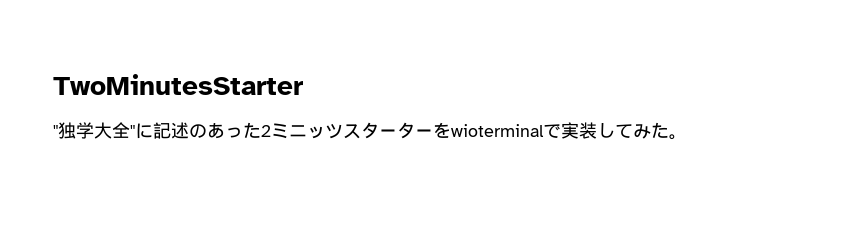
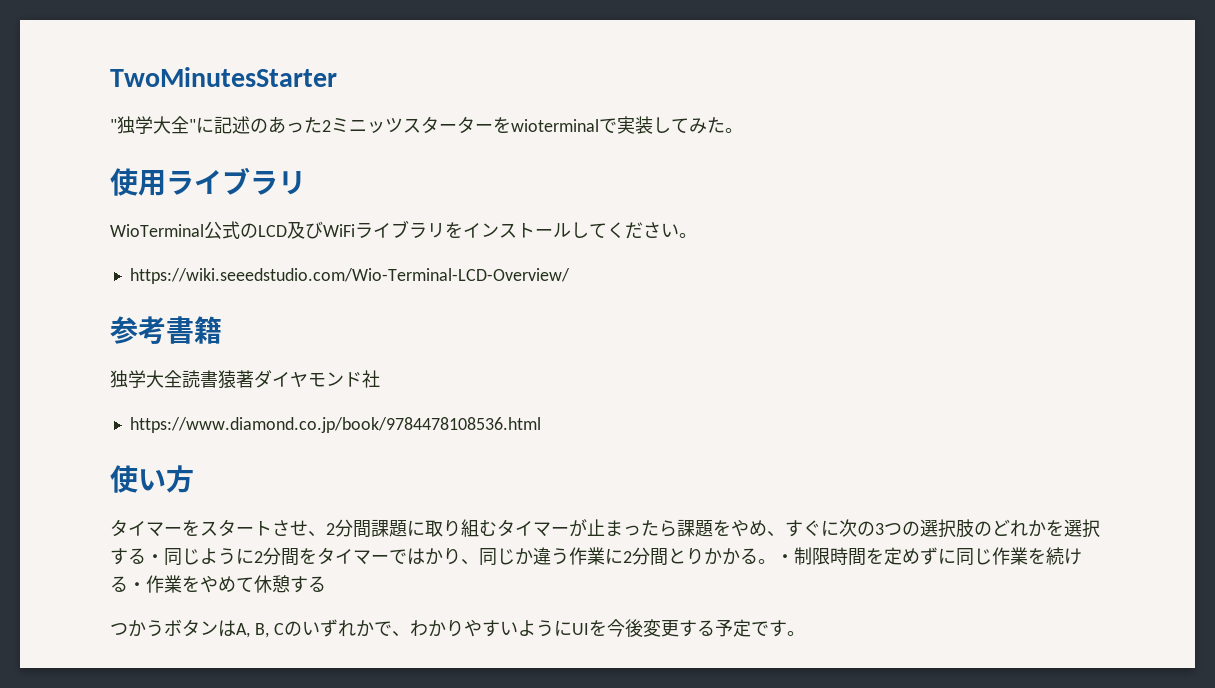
+ 使用ライブラリ
+ WioTerminal公式のLCD及びWiFiライブラリをインストールしてください。
+ https://wiki.seeedstudio.com/Wio-Terminal-LCD-Overview/
+ 参考書籍
+ 独学大全読書猿著ダイヤモンド社
+ https://www.diamond.co.jp/book/9784478108536.html
+ 使い方
+ タイマーをスタートさせ、2分間課題に取り組むタイマーが止まったら課題をやめ、すぐに次の3つの選択肢のどれかを選択する・同じように2分間をタイマーではかり、同じか違う作業に2分間とりかかる。・制限時間を定めずに同じ作業を続ける・作業をやめて休憩する
+ つかうボタンはA, B, Cのいずれかで、わかりやすいようにUIを今後変更する予定です。

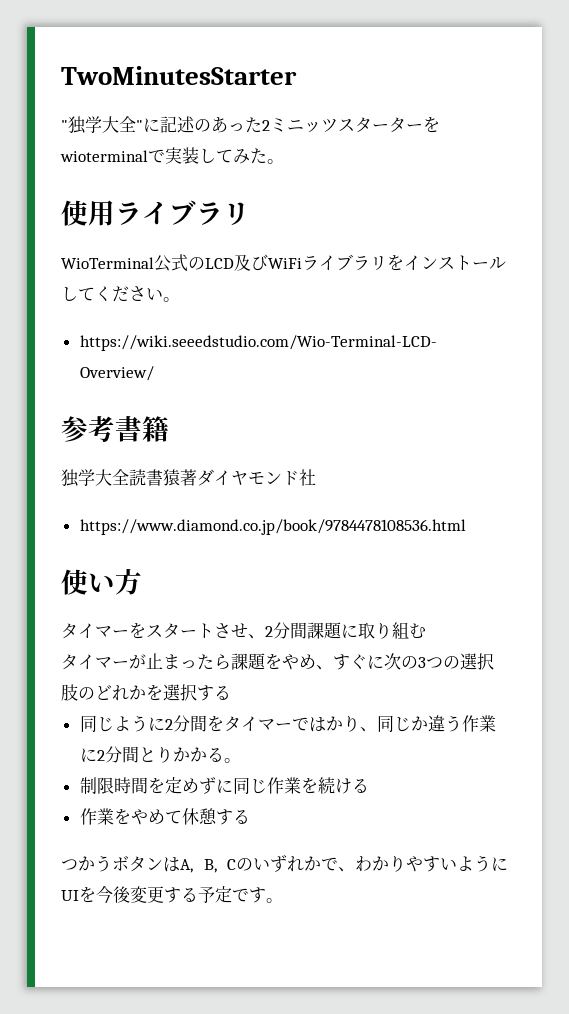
- タイマーをスタートさせ、2分間課題に取り組むタイマーが止まったら課題をやめ、すぐに次の3つの選択肢のどれかを選択する・同じように2分間をタイマーではかり、同じか違う作業に2分間とりかかる。・制限時間を定めずに同じ作業を続ける・作業をやめて休憩する
+ タイマーをスタートさせ、2分間課題に取り組む
+ タイマーが止まったら課題をやめ、すぐに次の3つの選択肢のどれかを選択する
+ 同じように2分間をタイマーではかり、同じか違う作業に2分間とりかかる。
+ 制限時間を定めずに同じ作業を続ける
+ 作業をやめて休憩する

